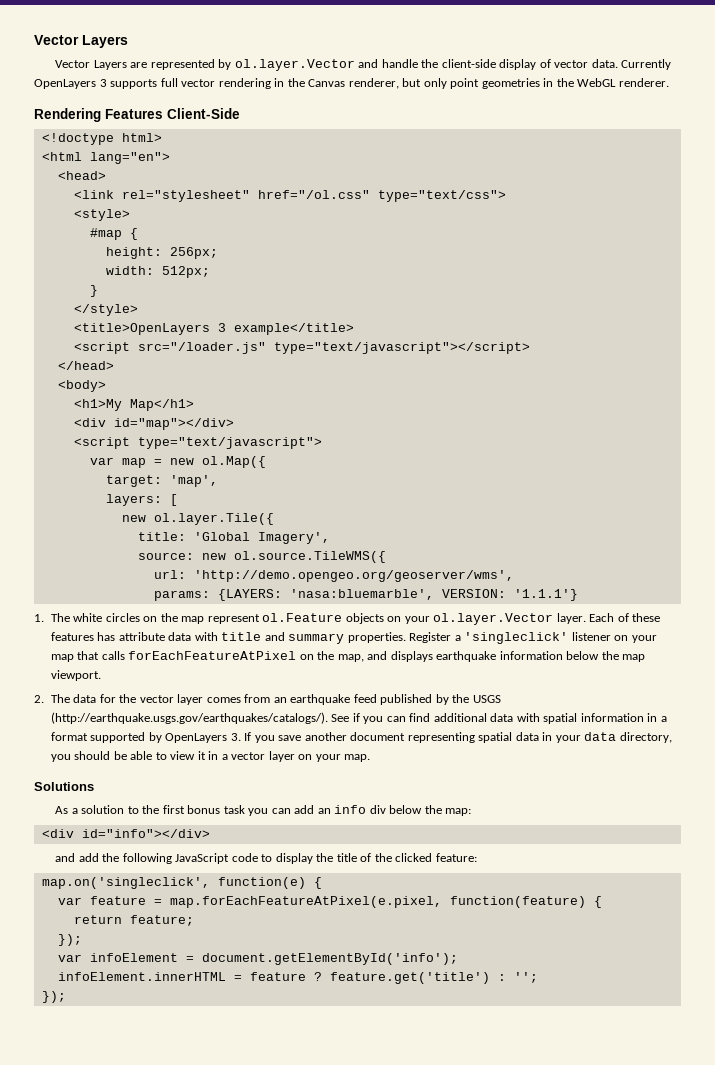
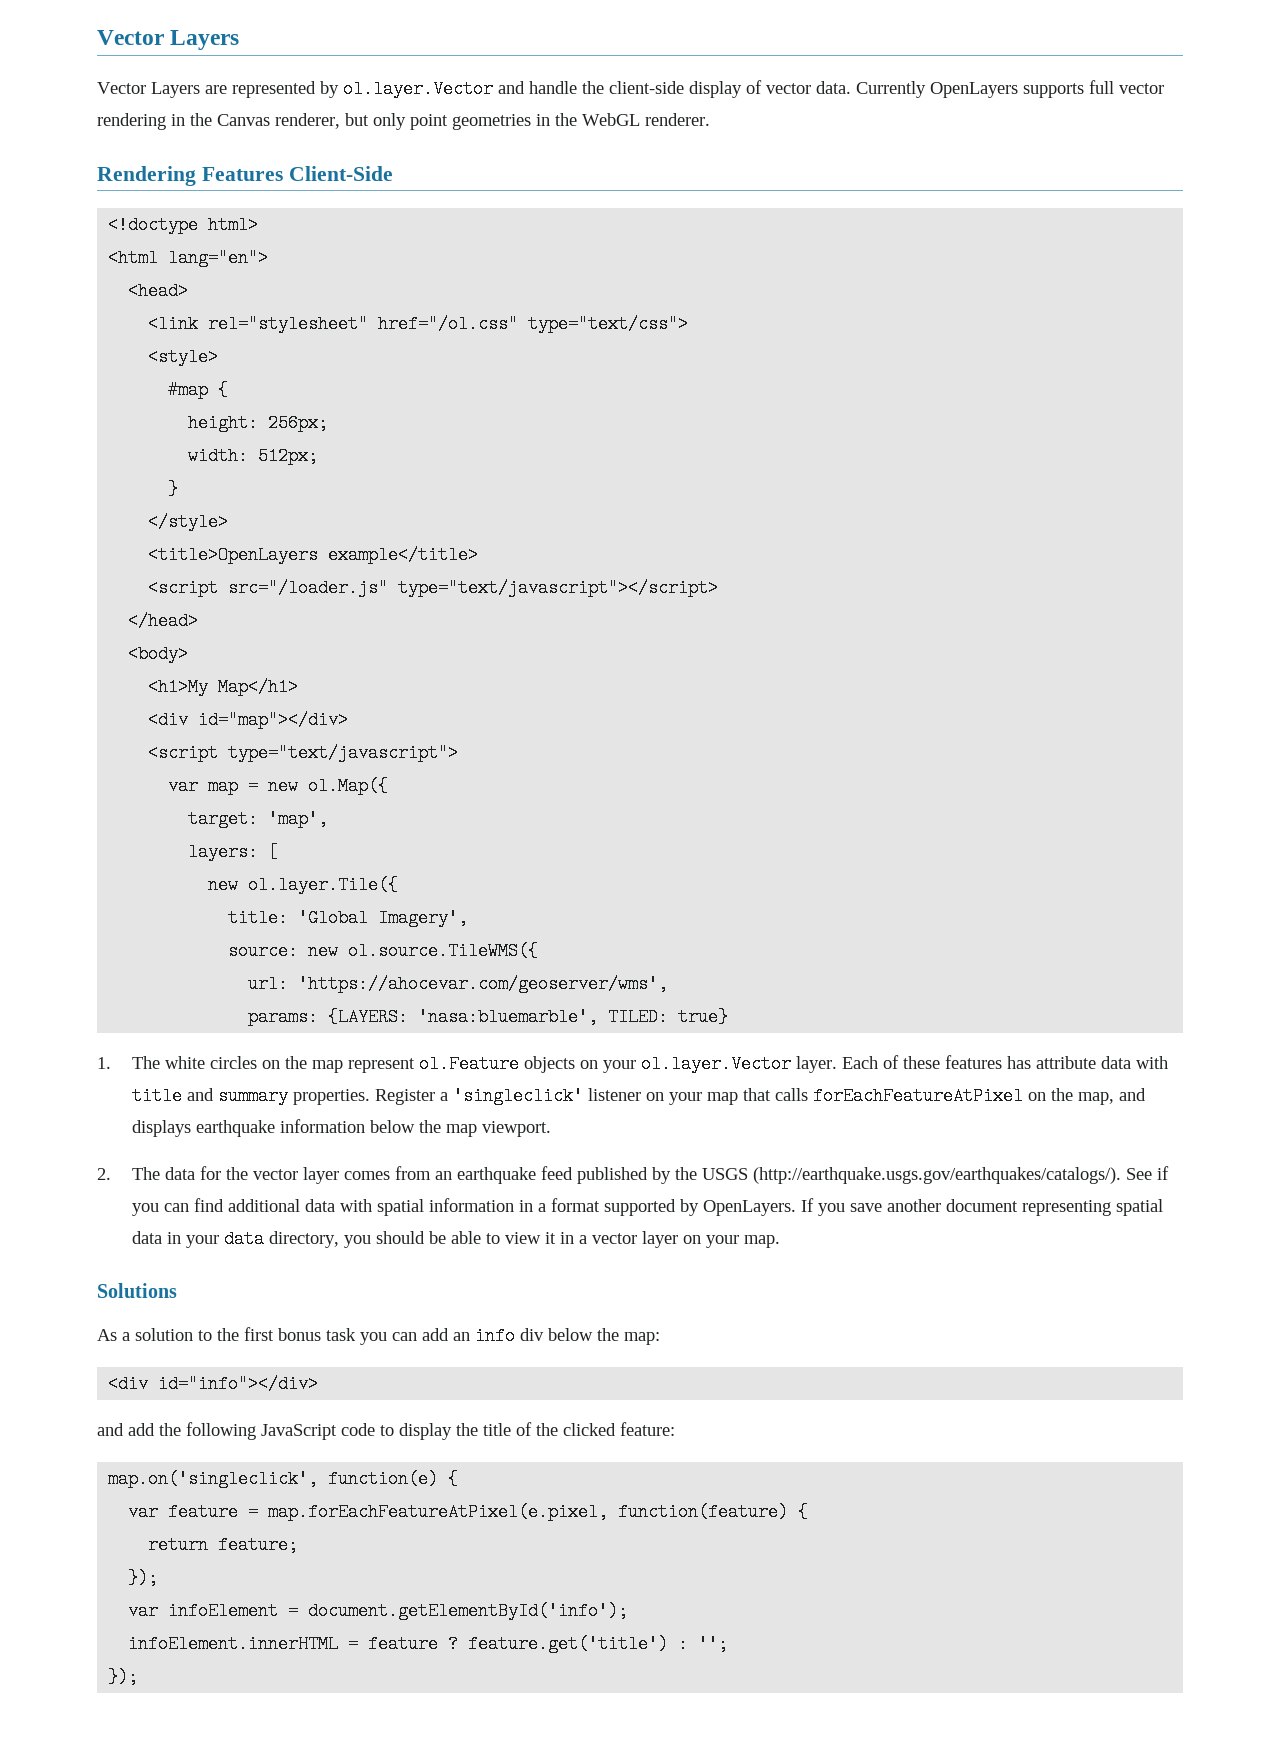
- Currently OpenLayers 3 supports full vector rendering in the Canvas renderer, but only point geometries in the WebGL renderer.
+ Currently OpenLayers supports full vector rendering in the Canvas renderer, but only point geometries in the WebGL renderer.
- <title>OpenLayers 3 example</title>
+ <title>OpenLayers example</title>
- url: 'http://demo.opengeo.org/geoserver/wms',
+ url: 'https://ahocevar.com/geoserver/wms',
- params: {LAYERS: 'nasa:bluemarble', VERSION: '1.1.1'}
+ params: {LAYERS: 'nasa:bluemarble', TILED: true}
- 2. The data for the vector layer comes from an earthquake feed published by the USGS (http://earthquake.usgs.gov/earthquakes/catalogs/). See if you can find additional data with spatial information in a format supported by OpenLayers 3. If you save another document representing spatial data in your data directory, you should be able to view it in a vector layer on your map.
+ 2. The data for the vector layer comes from an earthquake feed published by the USGS (http://earthquake.usgs.gov/earthquakes/catalogs/). See if you can find additional data with spatial information in a format supported by OpenLayers. If you save another document representing spatial data in your data directory, you should be able to view it in a vector layer on your map.

